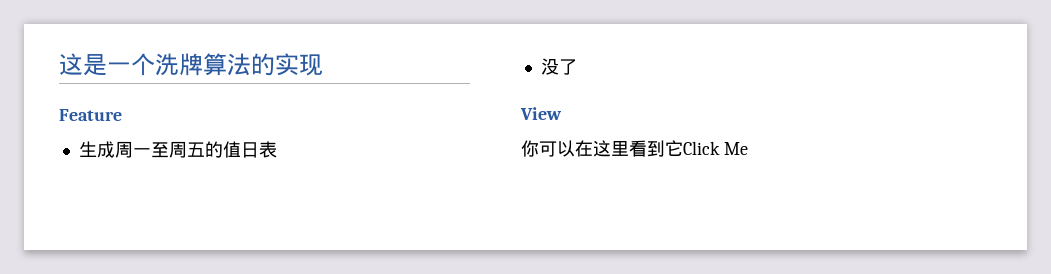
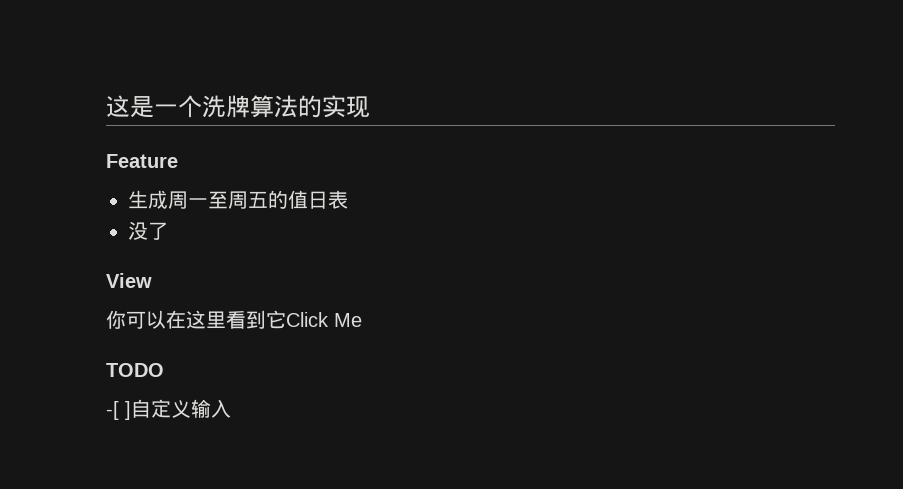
+ TODO
+ -[ ]自定义输入

